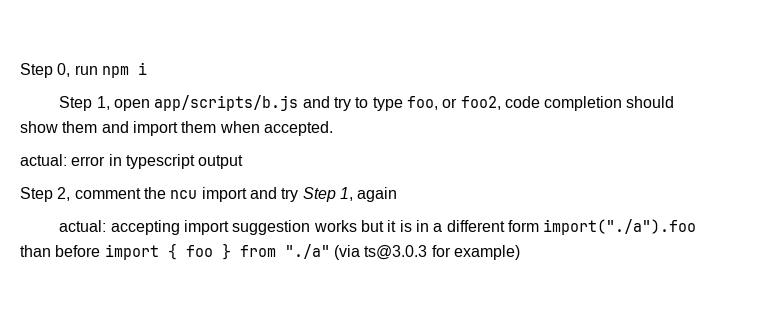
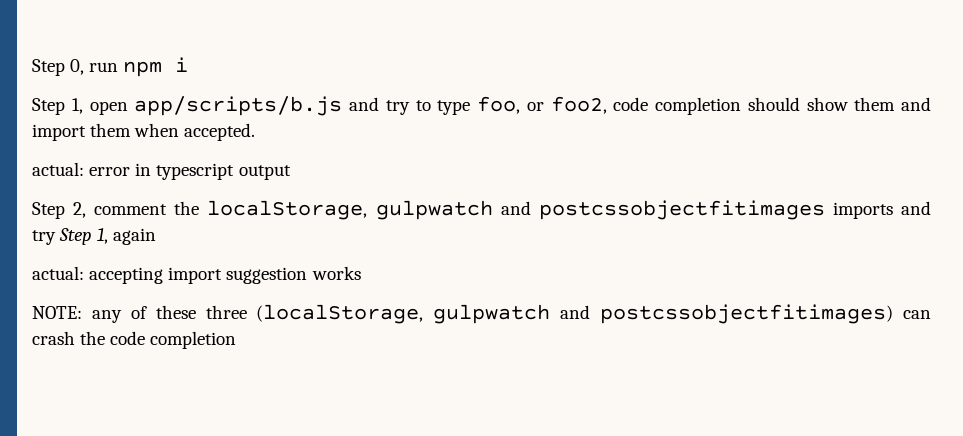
- Step 2, comment the ncu import and try Step 1, again
+ Step 2, comment the localStorage, gulpwatch and postcssobjectfitimages imports and try Step 1, again
- actual: accepting import suggestion works but it is in a different form import("./a").foo than before import { foo } from "./a" (via ts@3.0.3 for example)
+ actual: accepting import suggestion works
+ NOTE: any of these three (localStorage, gulpwatch and postcssobjectfitimages) can crash the code completion

